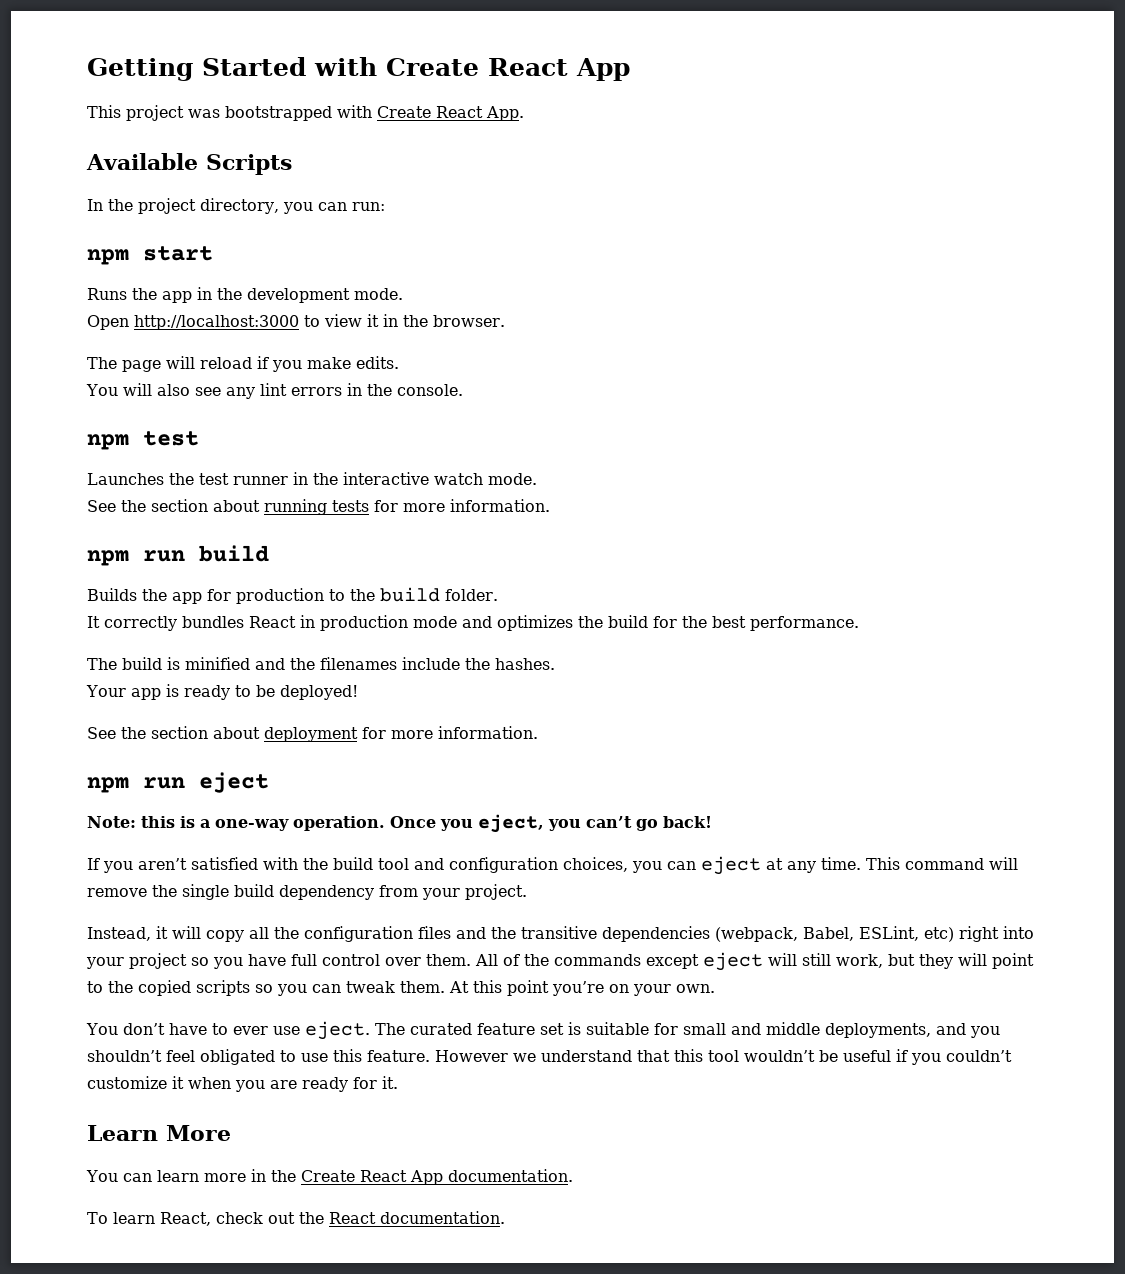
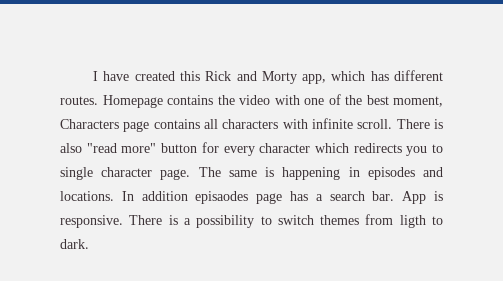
- Getting Started with Create React App
- This project was bootstrapped with Create React App.
- Available Scripts
- In the project directory, you can run:
- npm start
- Runs the app in the development mode.
- Open http://localhost:3000 to view it in the browser.
- The page will reload if you make edits.
- You will also see any lint errors in the console.
- npm test
- Launches the test runner in the interactive watch mode.
- See the section about running tests for more information.
- npm run build
- Builds the app for production to the build folder.
- It correctly bundles React in production mode and optimizes the build for the best performance.
- The build is minified and the filenames include the hashes.
- Your app is ready to be deployed!
- See the section about deployment for more information.
- npm run eject
- Note: this is a one-way operation. Once you eject, you can’t go back!
- If you aren’t satisfied with the build tool and configuration choices, you can eject at any time. This command will remove the single build dependency from your project.
- Instead, it will copy all the configuration files and the transitive dependencies (webpack, Babel, ESLint, etc) right into your project so you have full control over them. All of the commands except eject will still work, but they will point to the copied scripts so you can tweak them. At this point you’re on your own.
- You don’t have to ever use eject. The curated feature set is suitable for small and middle deployments, and you shouldn’t feel obligated to use this feature. However we understand that this tool wouldn’t be useful if you couldn’t customize it when you are ready for it.
- Learn More
- You can learn more in the Create React App documentation.
- To learn React, check out the React documentation.
+ I have created this Rick and Morty app, which has different routes. Homepage contains the video with one of the best moment, Characters page contains all characters with infinite scroll. There is also "read more" button for every character which redirects you to single character page. The same is happening in episodes and locations. In addition episaodes page has a search bar. App is responsive. There is a possibility to switch themes from ligth to dark.

